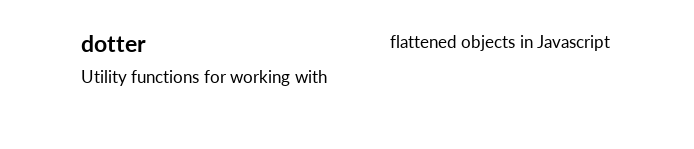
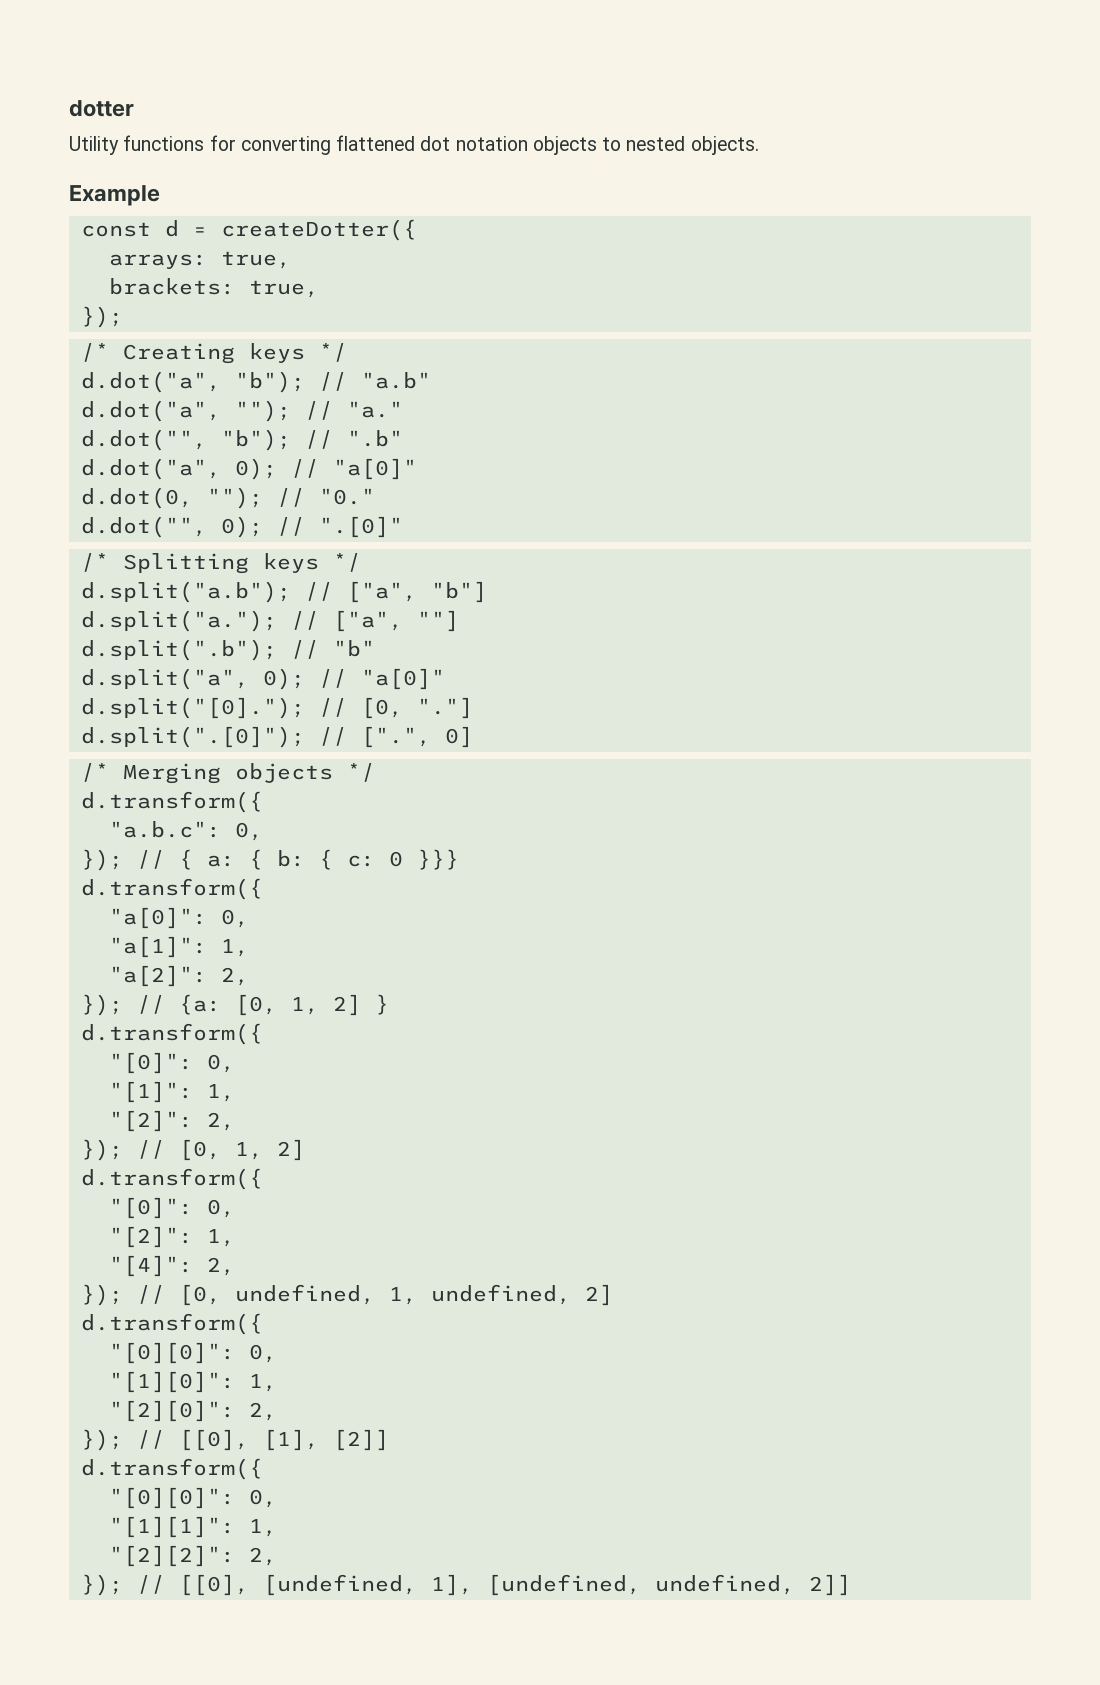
- Utility functions for working with flattened objects in Javascript
+ Utility functions for converting flattened dot notation objects to nested objects.
+ Example
+ const d = createDotter({
+ arrays: true,
+ brackets: true,
+ });
+ /* Creating keys */
+ d.dot("a", "b"); // "a.b"
+ d.dot("a", ""); // "a."
+ d.dot("", "b"); // ".b"
+ d.dot("a", 0); // "a[0]"
+ d.dot(0, ""); // "0."
+ d.dot("", 0); // ".[0]"
+ /* Splitting keys */
+ d.split("a.b"); // ["a", "b"]
+ d.split("a."); // ["a", ""]
+ d.split(".b"); // "b"
+ d.split("a", 0); // "a[0]"
+ d.split("[0]."); // [0, "."]
+ d.split(".[0]"); // [".", 0]
+ /* Merging objects */
+ d.transform({
+ "a.b.c": 0,
+ }); // { a: { b: { c: 0 }}}
+ d.transform({
+ "a[0]": 0,
+ "a[1]": 1,
+ "a[2]": 2,
+ }); // {a: [0, 1, 2] }
+ d.transform({
+ "[0]": 0,
+ "[1]": 1,
+ "[2]": 2,
+ }); // [0, 1, 2]
+ d.transform({
+ "[0]": 0,
+ "[2]": 1,
+ "[4]": 2,
+ }); // [0, undefined, 1, undefined, 2]
+ d.transform({
+ "[0][0]": 0,
+ "[1][0]": 1,
+ "[2][0]": 2,
+ }); // [[0], [1], [2]]
+ d.transform({
+ "[0][0]": 0,
+ "[1][1]": 1,
+ "[2][2]": 2,
+ }); // [[0], [undefined, 1], [undefined, undefined, 2]]

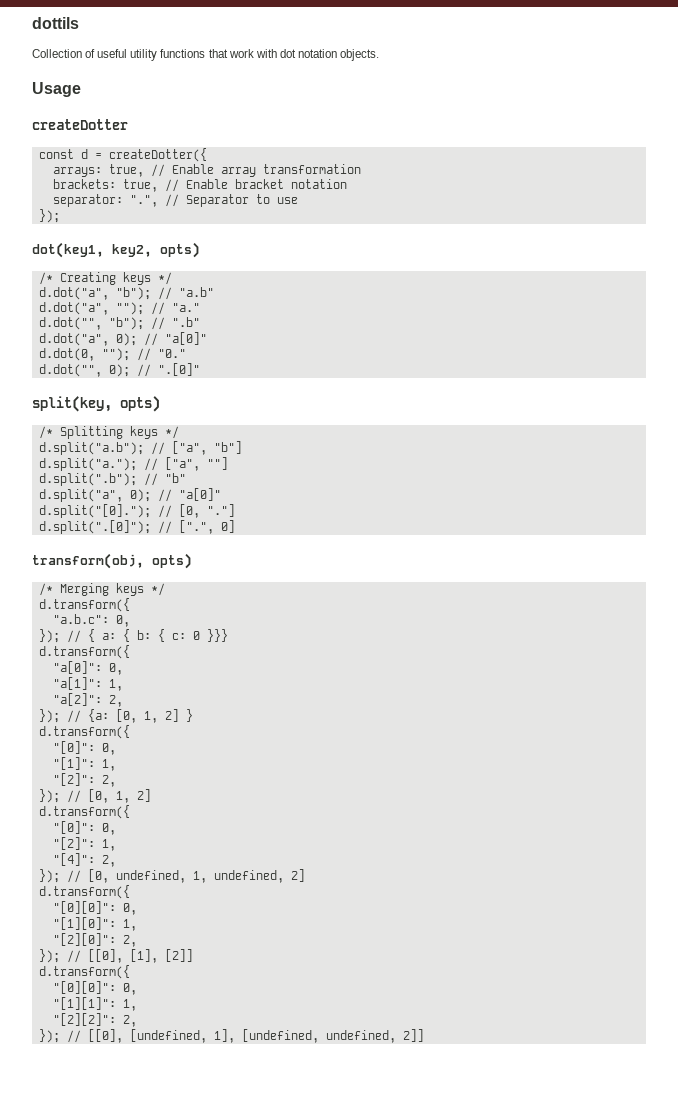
- dotter
- Utility functions for converting flattened dot notation objects to nested objects.
+ dottils
+ Collection of useful utility functions that work with dot notation objects.
- Example
+ Usage
+ createDotter
- arrays: true,
- brackets: true,
+ arrays: true, // Enable array transformation
+ brackets: true, // Enable bracket notation
+ separator: ".", // Separator to use
  });
+ dot(key1, key2, opts)
+ split(key, opts)
+ transform(obj, opts)
- /* Merging objects */
+ /* Merging keys */

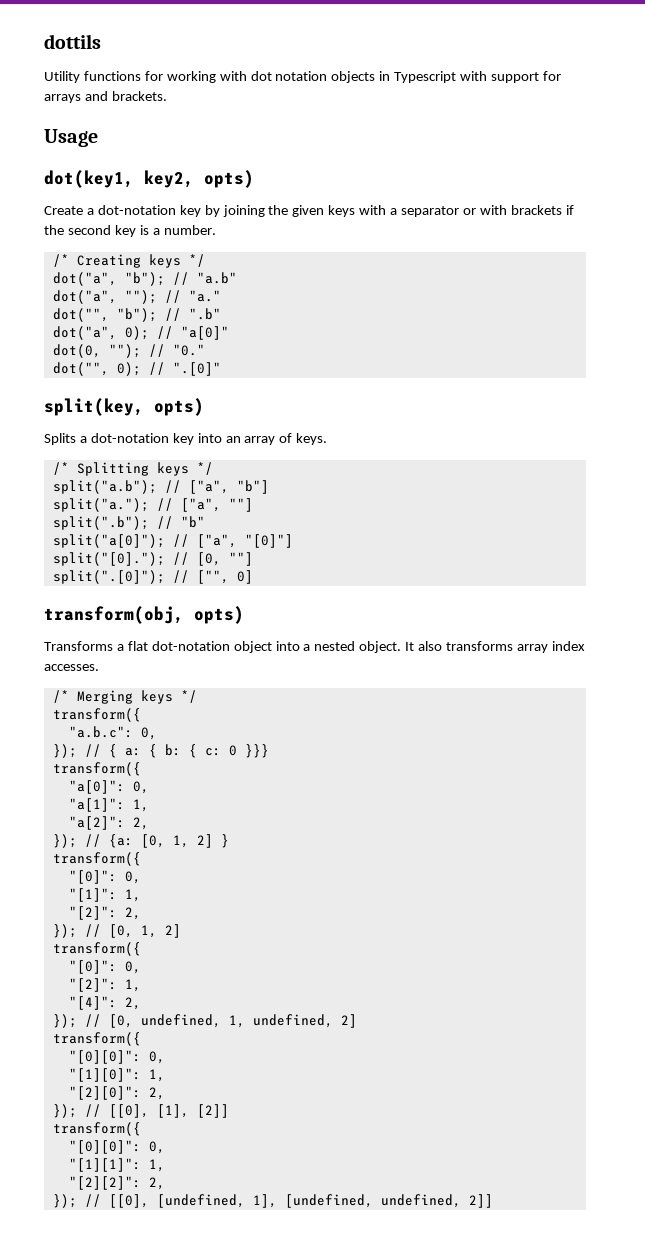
- Collection of useful utility functions that work with dot notation objects.
+ Utility functions for working with dot notation objects in Typescript with support for arrays and brackets.
  Usage
- createDotter
- const d = createDotter({
- arrays: true, // Enable array transformation
- brackets: true, // Enable bracket notation
- separator: ".", // Separator to use
- });
  dot(key1, key2, opts)
+ Create a dot-notation key by joining the given keys with a separator or with brackets if the second key is a number.
- d.dot("a", "b"); // "a.b"
+ dot("a", "b"); // "a.b"
- d.dot("a", ""); // "a."
+ dot("a", ""); // "a."
- d.dot("", "b"); // ".b"
+ dot("", "b"); // ".b"
- d.dot("a", 0); // "a[0]"
- d.dot(0, ""); // "0."
+ dot("a", 0); // "a[0]"
+ dot(0, ""); // "0."
- d.dot("", 0); // ".[0]"
+ dot("", 0); // ".[0]"
+ Splits a dot-notation key into an array of keys.
- d.split("a.b"); // ["a", "b"]
+ split("a.b"); // ["a", "b"]
- d.split("a."); // ["a", ""]
+ split("a."); // ["a", ""]
- d.split(".b"); // "b"
+ split(".b"); // "b"
- d.split("a", 0); // "a[0]"
- d.split("[0]."); // [0, "."]
- d.split(".[0]"); // [".", 0]
+ split("a[0]"); // ["a", "[0]"]
+ split("[0]."); // [0, ""]
+ split(".[0]"); // ["", 0]
  transform(obj, opts)
+ Transforms a flat dot-notation object into a nested object. It also transforms array index accesses.
  /* Merging keys */
- d.transform({
+ transform({
  }); // { a: { b: { c: 0 }}}
- d.transform({
+ transform({
  }); // {a: [0, 1, 2] }
- d.transform({
+ transform({
  }); // [0, 1, 2]
- d.transform({
+ transform({
  }); // [0, undefined, 1, undefined, 2]
- d.transform({
+ transform({
  }); // [[0], [1], [2]]
- d.transform({
+ transform({

